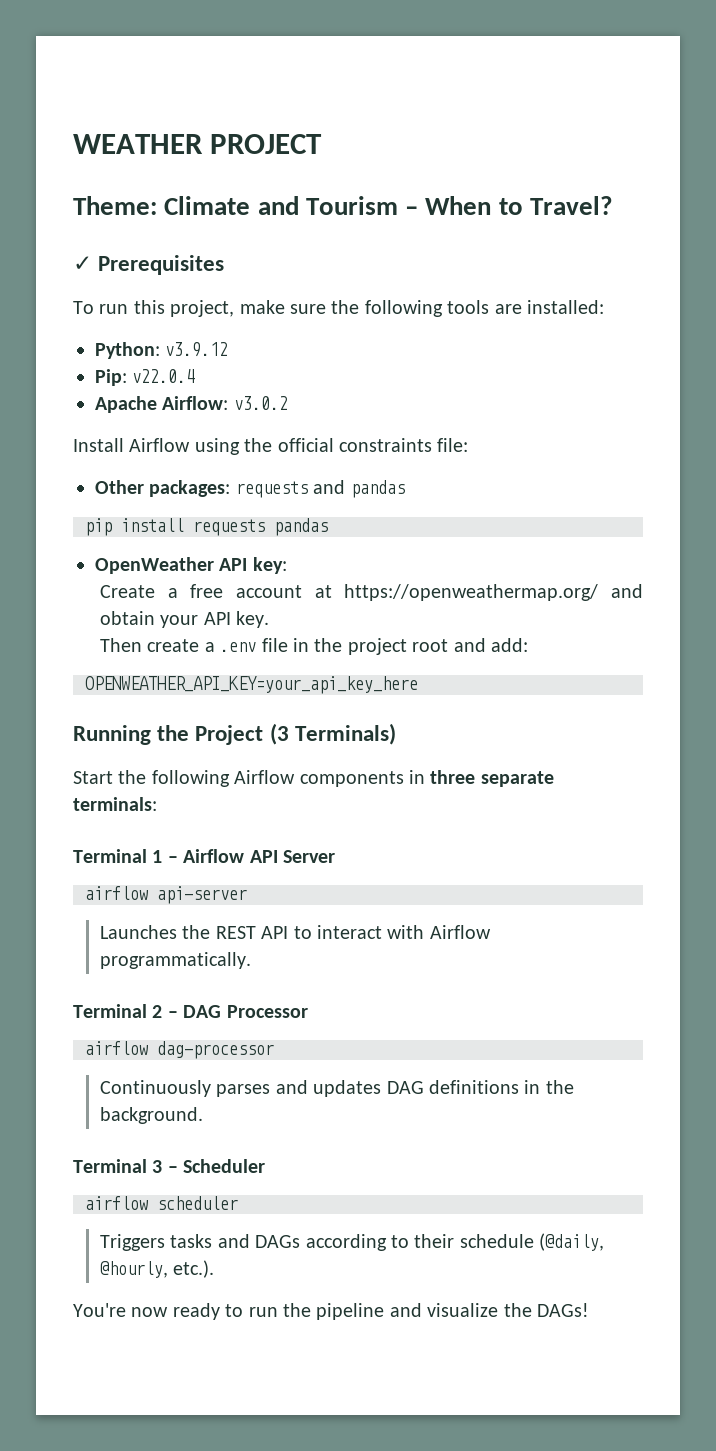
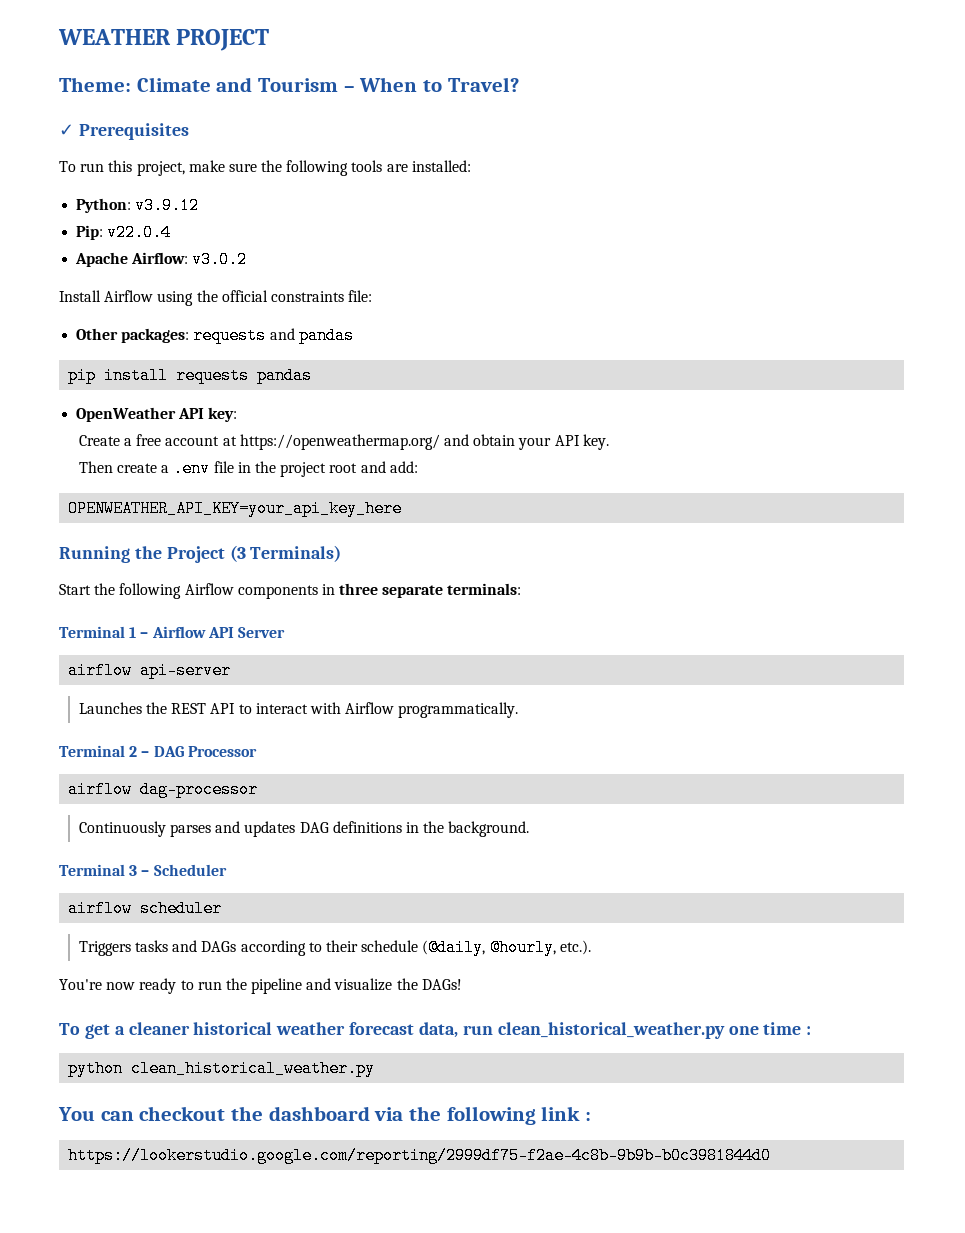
+ To get a cleaner historical weather forecast data, run clean_historical_weather.py one time :
+ python clean_historical_weather.py
+ You can checkout the dashboard via the following link :
+ https://lookerstudio.google.com/reporting/2999df75-f2ae-4c8b-9b9b-b0c3981844d0

